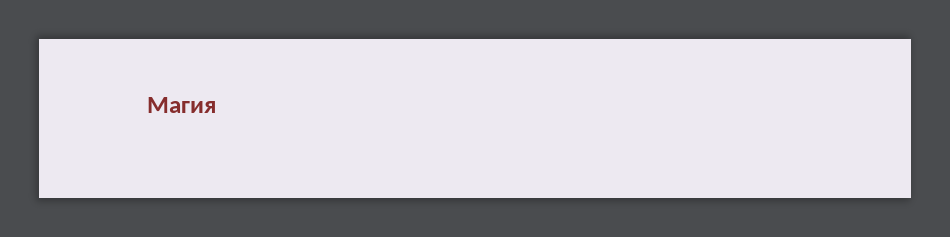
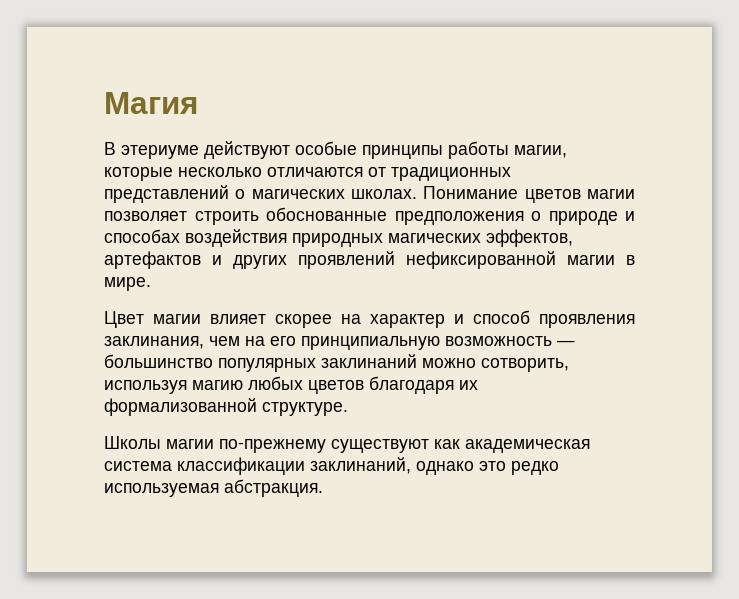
+ В этериуме действуют особые принципы работы магии, которые несколько отличаются от традиционных представлений о магических школах. Понимание цветов магии позволяет строить обоснованные предположения о природе и способах воздействия природных магических эффектов, артефактов и других проявлений нефиксированной магии в мире.
+ Цвет магии влияет скорее на характер и способ проявления заклинания, чем на его принципиальную возможность — большинство популярных заклинаний можно сотворить, используя магию любых цветов благодаря их формализованной структуре.
+ Школы магии по-прежнему существуют как академическая система классификации заклинаний, однако это редко используемая абстракция.

